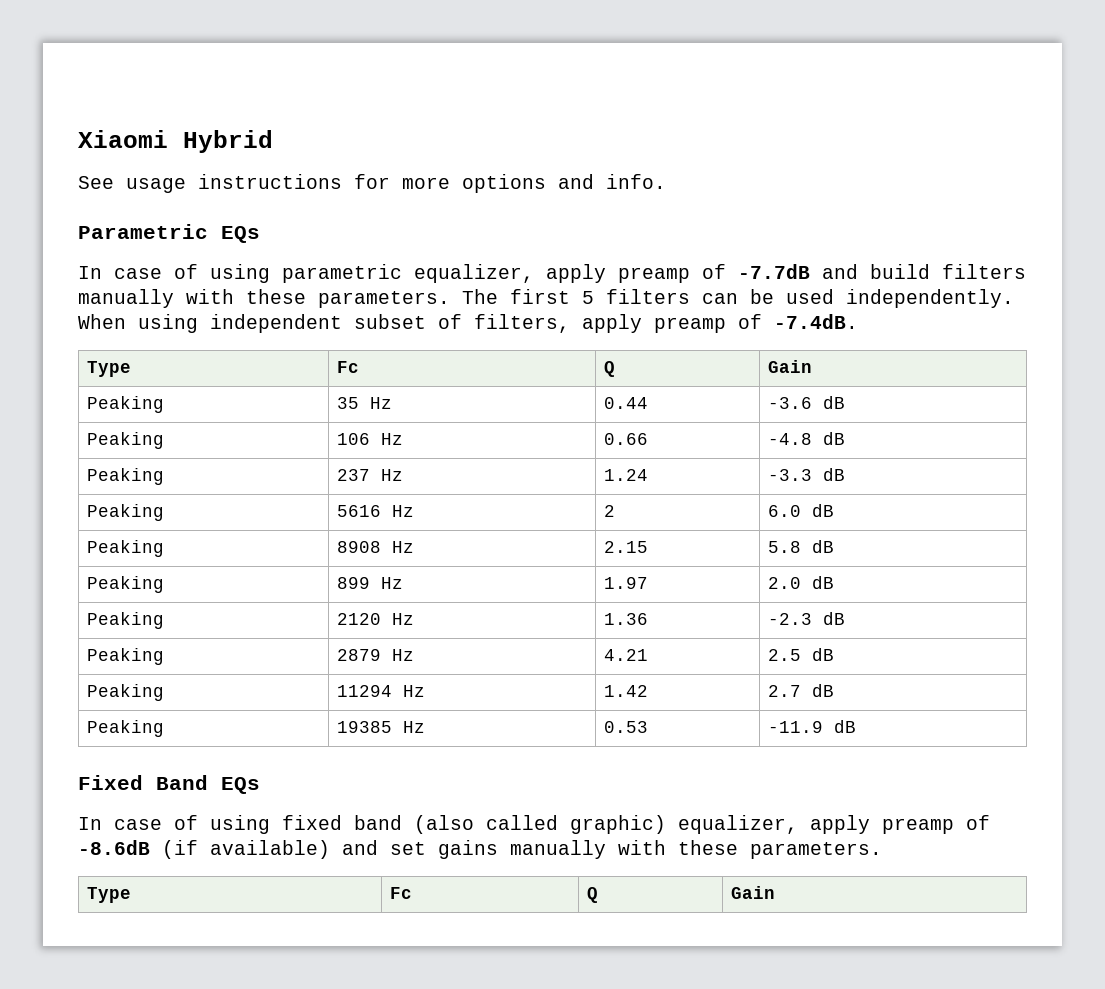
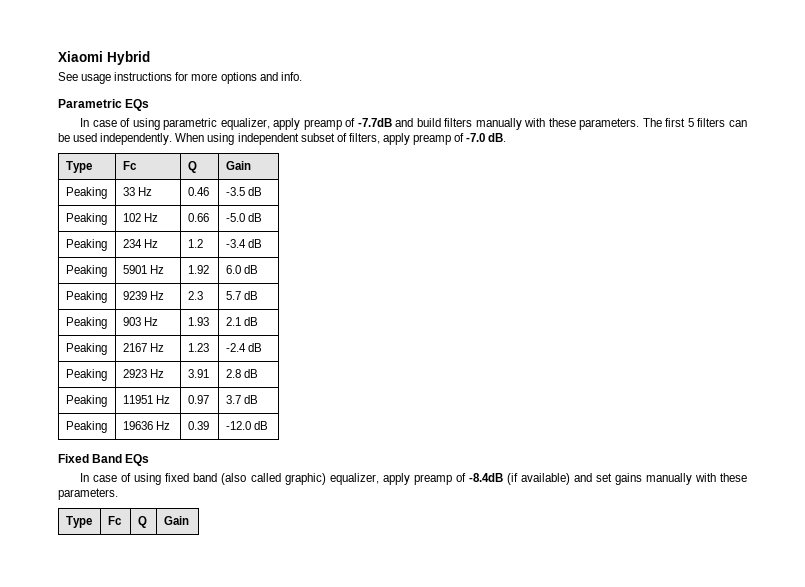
- When using independent subset of filters, apply preamp of -7.4dB.
+ When using independent subset of filters, apply preamp of -7.0 dB.
- Peaking | 35 Hz | 0.44 | -3.6 dB
- Peaking | 106 Hz | 0.66 | -4.8 dB
- Peaking | 237 Hz | 1.24 | -3.3 dB
- Peaking | 5616 Hz | 2 | 6.0 dB
+ Peaking | 33 Hz | 0.46 | -3.5 dB
+ Peaking | 102 Hz | 0.66 | -5.0 dB
+ Peaking | 234 Hz | 1.2 | -3.4 dB
+ Peaking | 5901 Hz | 1.92 | 6.0 dB
- Peaking | 8908 Hz | 2.15 | 5.8 dB
- Peaking | 899 Hz | 1.97 | 2.0 dB
- Peaking | 2120 Hz | 1.36 | -2.3 dB
- Peaking | 2879 Hz | 4.21 | 2.5 dB
- Peaking | 11294 Hz | 1.42 | 2.7 dB
- Peaking | 19385 Hz | 0.53 | -11.9 dB
+ Peaking | 9239 Hz | 2.3 | 5.7 dB
+ Peaking | 903 Hz | 1.93 | 2.1 dB
+ Peaking | 2167 Hz | 1.23 | -2.4 dB
+ Peaking | 2923 Hz | 3.91 | 2.8 dB
+ Peaking | 11951 Hz | 0.97 | 3.7 dB
+ Peaking | 19636 Hz | 0.39 | -12.0 dB
- In case of using fixed band (also called graphic) equalizer, apply preamp of -8.6dB (if available) and set gains manually with these parameters.
+ In case of using fixed band (also called graphic) equalizer, apply preamp of -8.4dB (if available) and set gains manually with these parameters.

